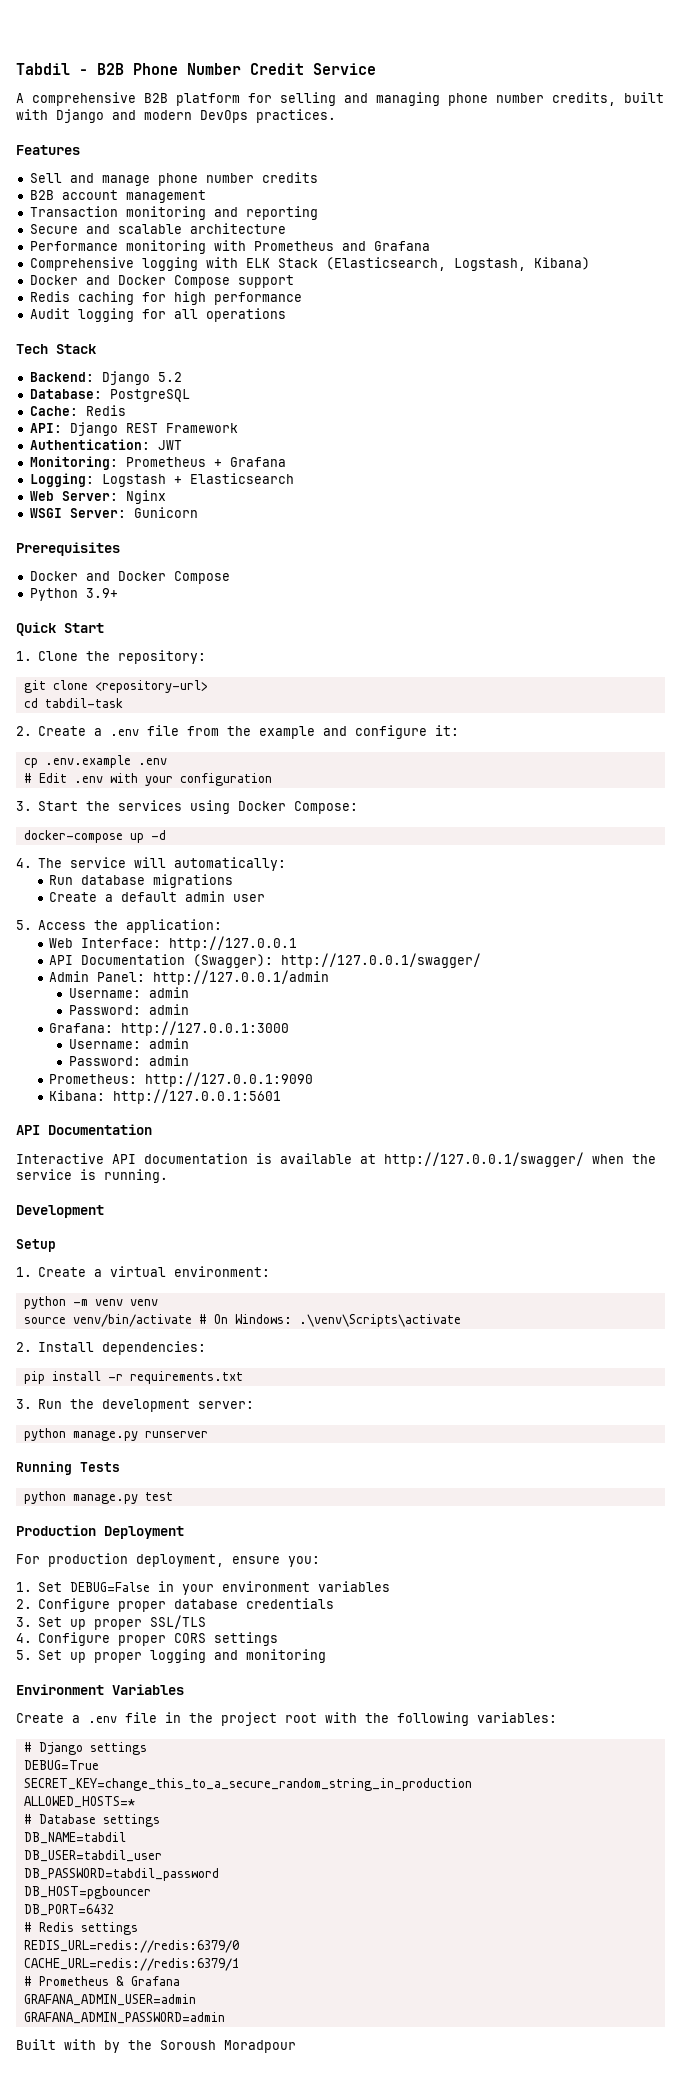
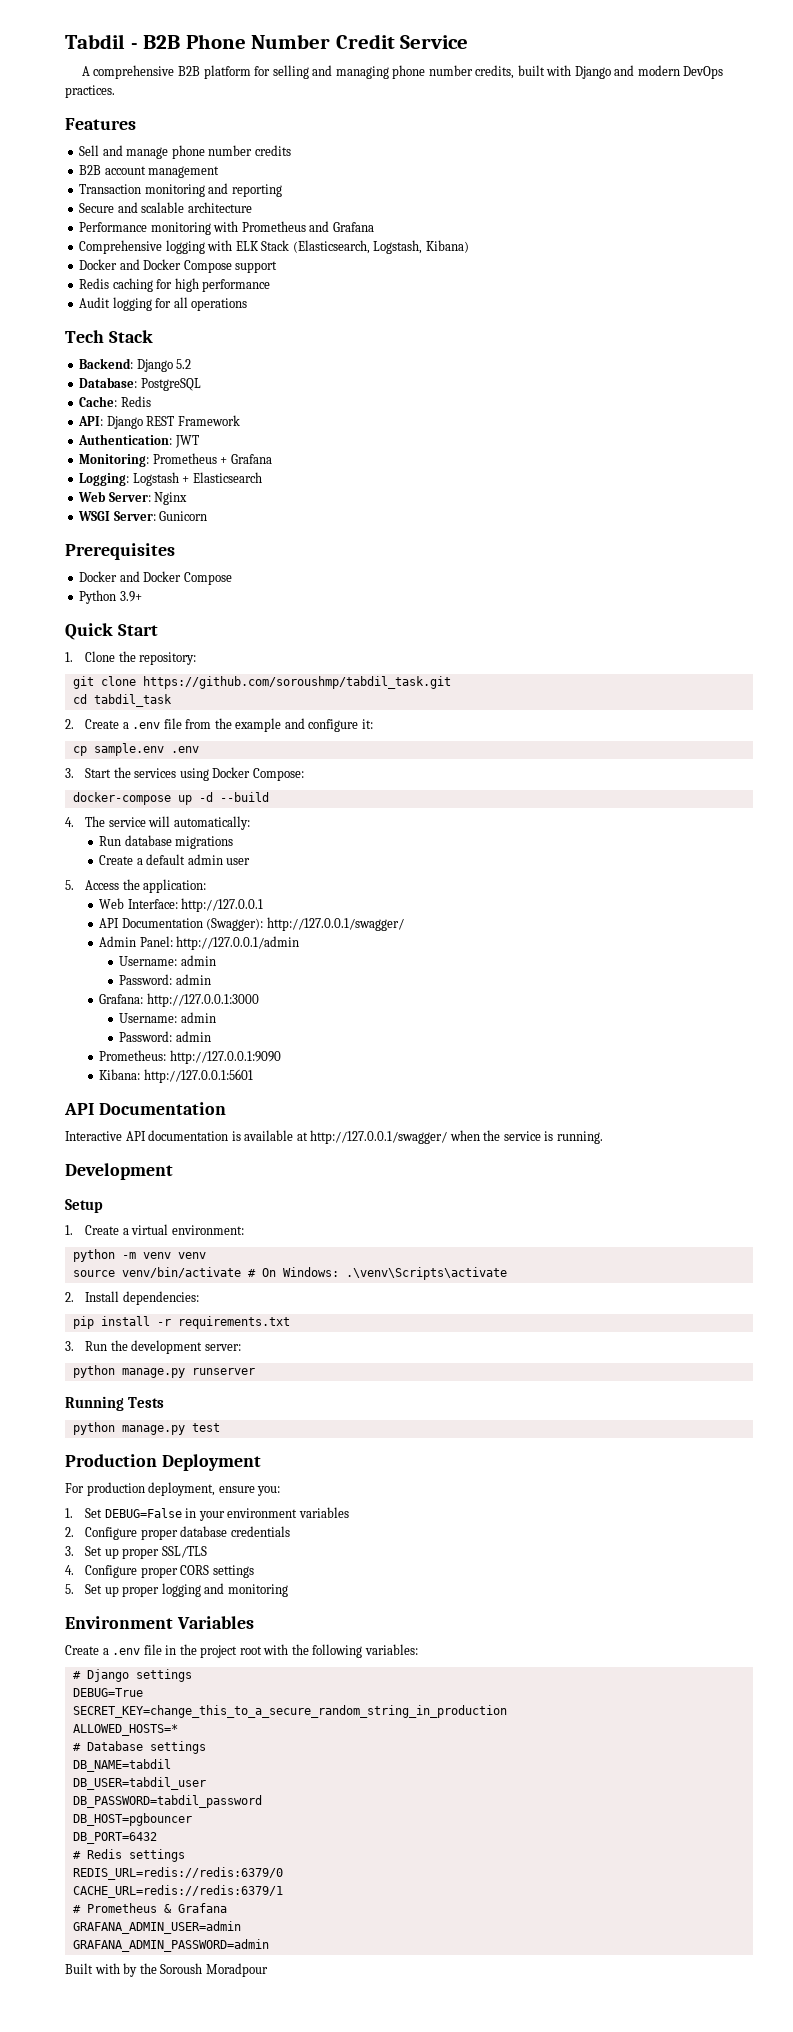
- git clone <repository-url>
+ git clone https://github.com/soroushmp/tabdil_task.git
- cd tabdil-task
+ cd tabdil_task
- cp .env.example .env
- # Edit .env with your configuration
+ cp sample.env .env
- docker-compose up -d
+ docker-compose up -d --build

